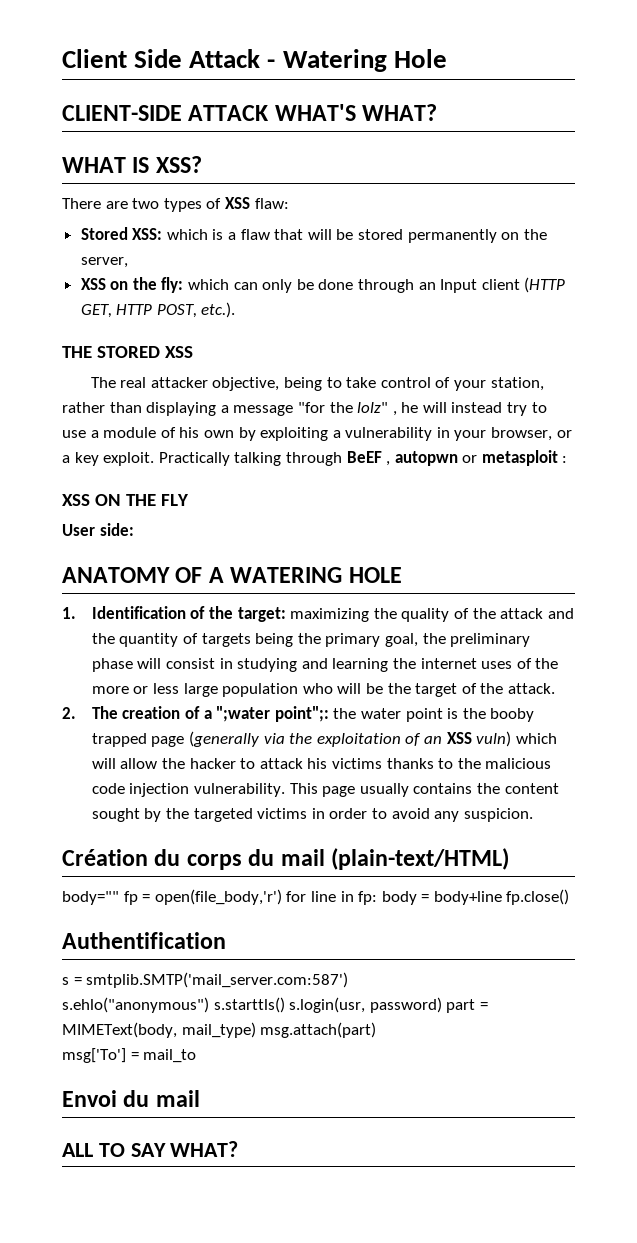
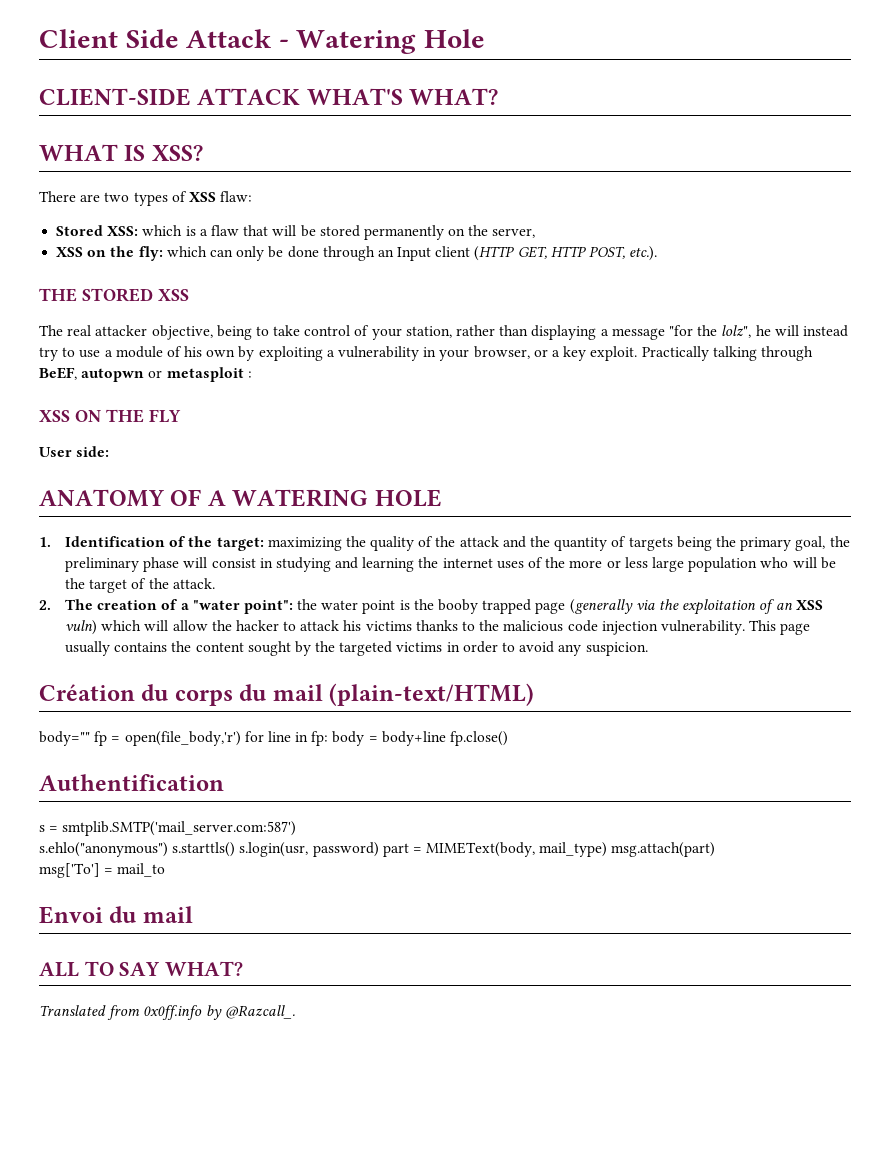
- The real attacker objective, being to take control of your station, rather than displaying a message "for the lolz" , he will instead try to use a module of his own by exploiting a vulnerability in your browser, or a key exploit.
+ The real attacker objective, being to take control of your station, rather than displaying a message "for the lolz", he will instead try to use a module of his own by exploiting a vulnerability in your browser, or a key exploit.
- Practically talking through BeEF , autopwn or metasploit :
+ Practically talking through BeEF, autopwn or metasploit :
- 2. The creation of a ";water point";: the water point is the booby trapped page (generally via the exploitation of an XSS vuln) which will allow the hacker to attack his victims thanks to the malicious code injection vulnerability.
+ 2. The creation of a "water point": the water point is the booby trapped page (generally via the exploitation of an XSS vuln) which will allow the hacker to attack his victims thanks to the malicious code injection vulnerability.
+ Translated from 0x0ff.info by @Razcall_.

